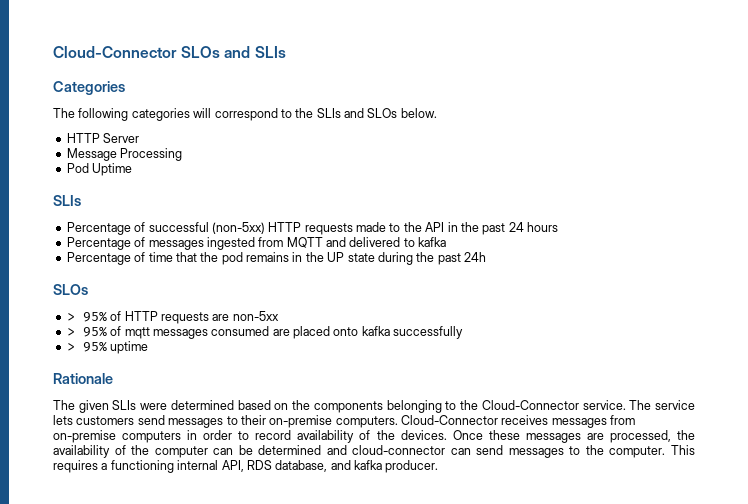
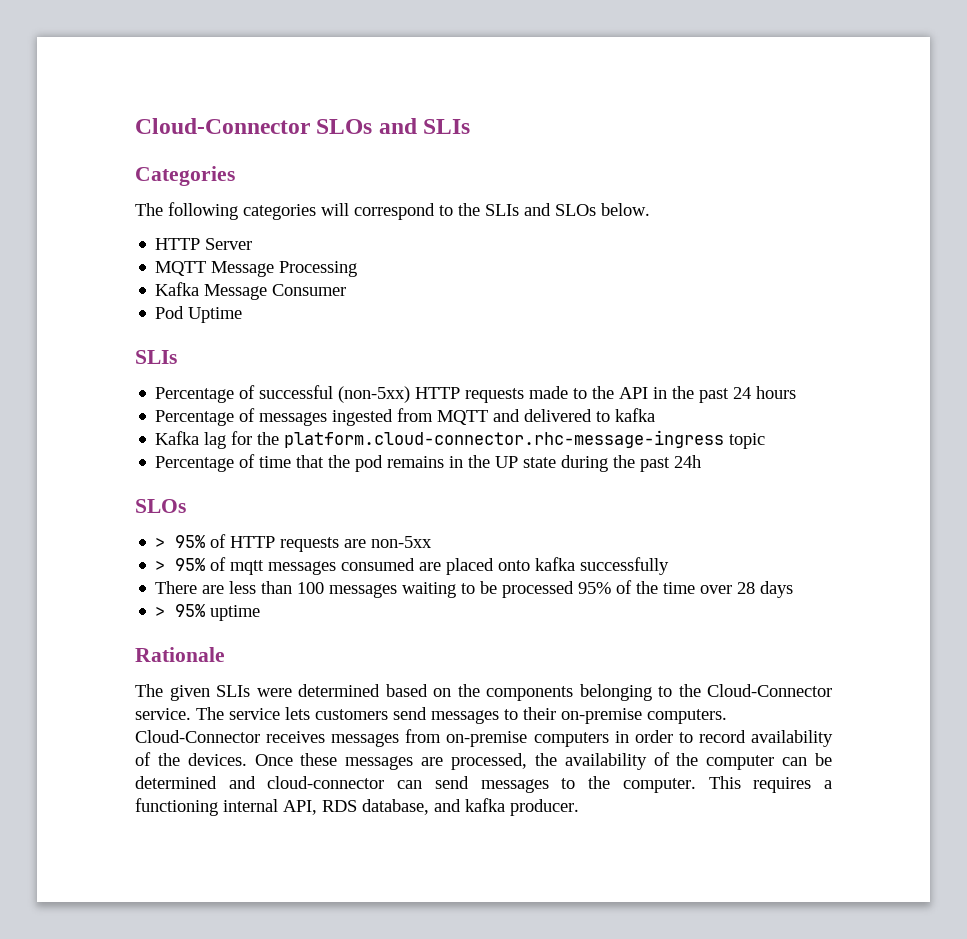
- Message Processing
+ MQTT Message Processing
+ Kafka Message Consumer
+ Kafka lag for the platform.cloud-connector.rhc-message-ingress topic
+ There are less than 100 messages waiting to be processed 95% of the time over 28 days

